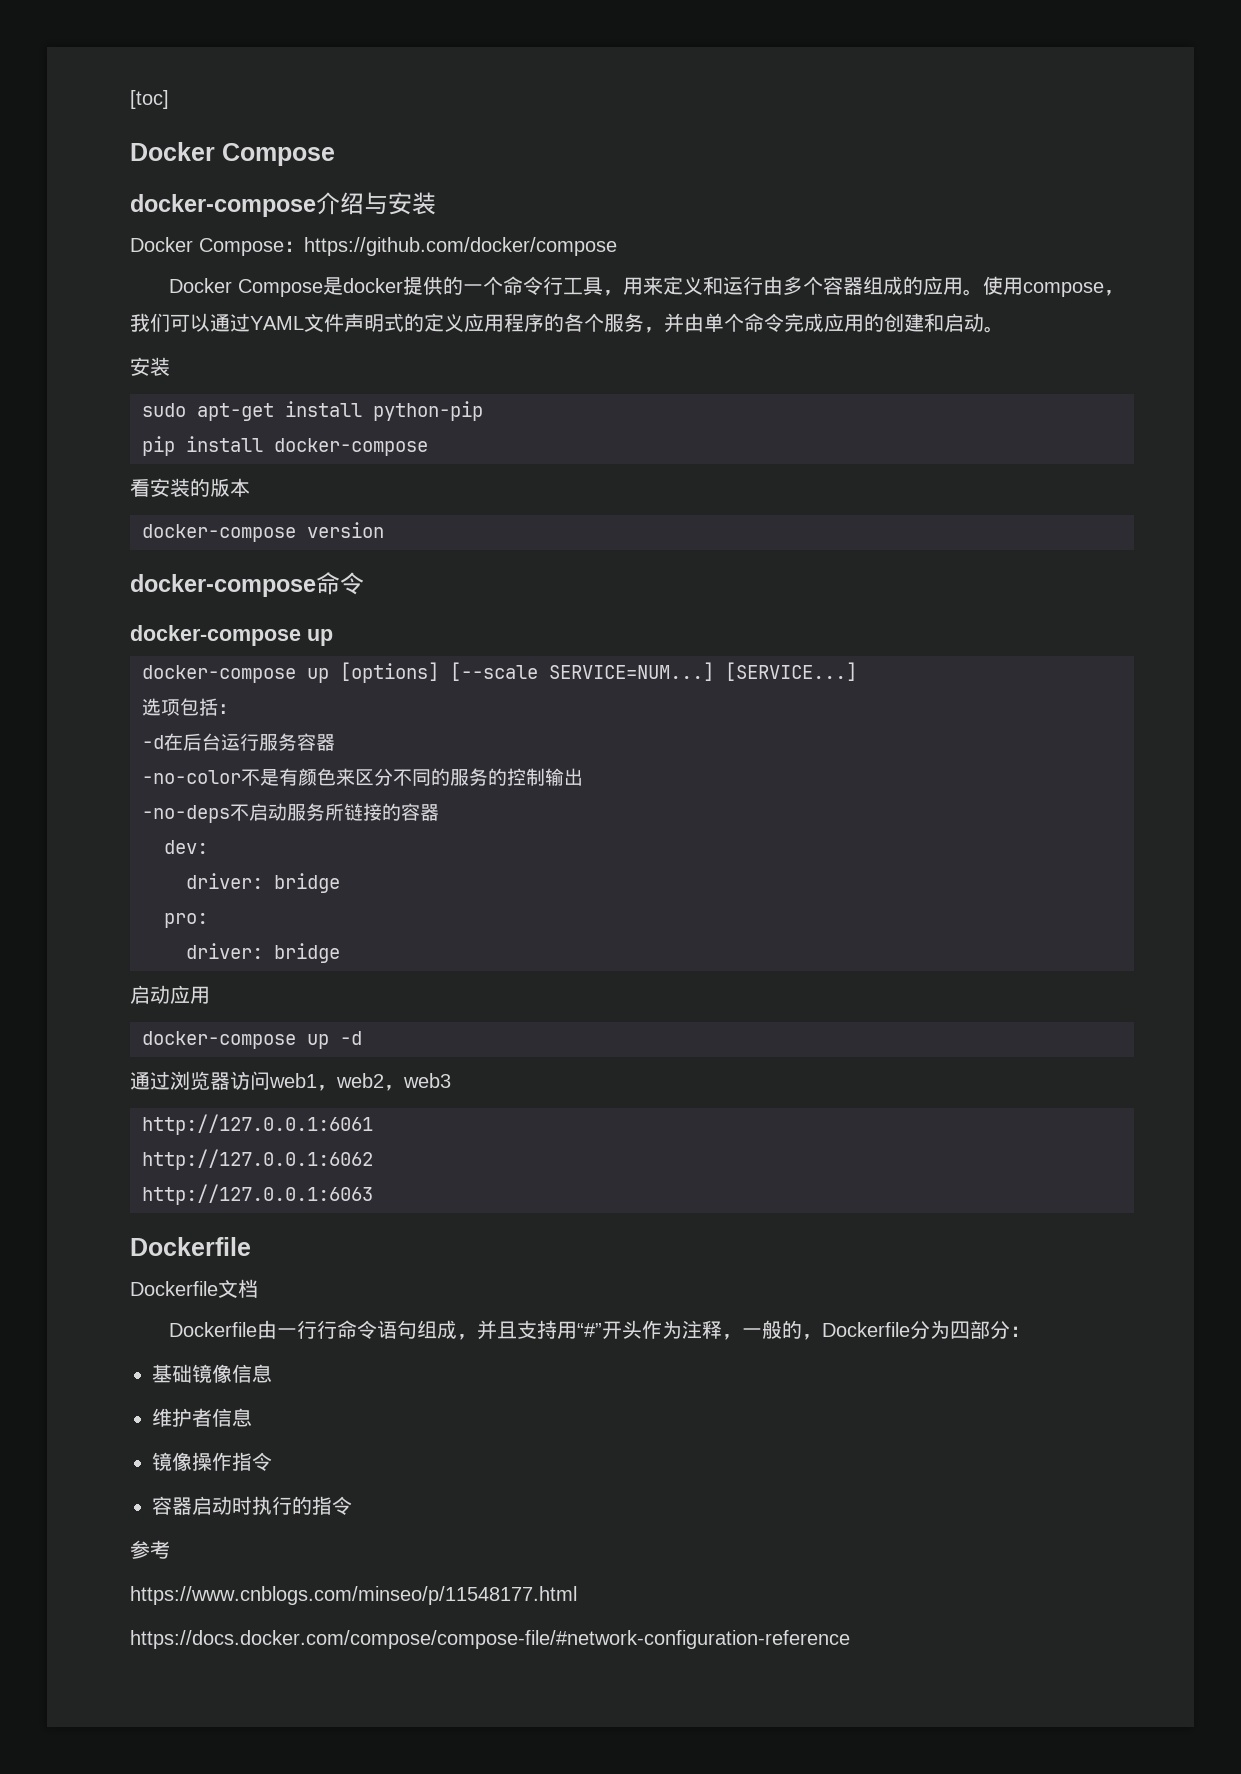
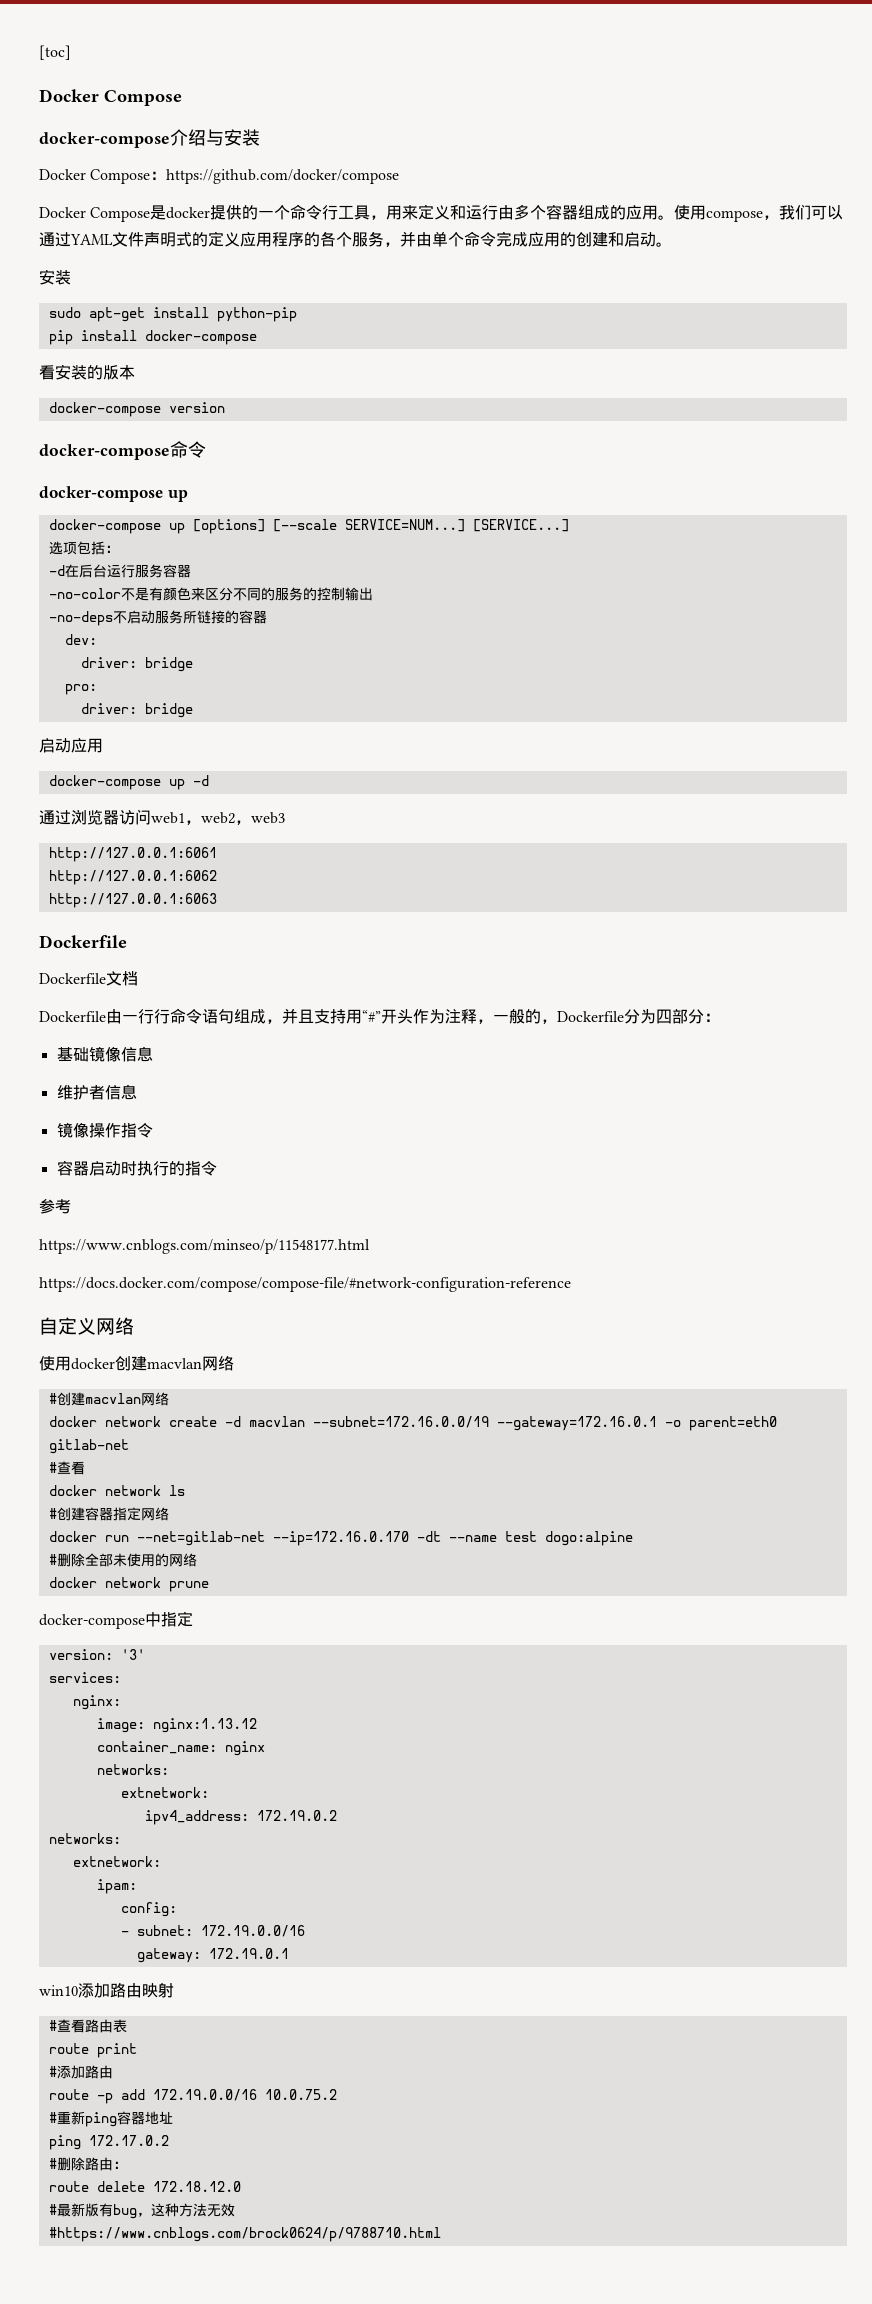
+ 自定义网络
+ 使用docker创建macvlan网络
+ #创建macvlan网络
+ docker network create -d macvlan --subnet=172.16.0.0/19 --gateway=172.16.0.1 -o parent=eth0 gitlab-net
+ #查看
+ docker network ls
+ #创建容器指定网络
+ docker run --net=gitlab-net --ip=172.16.0.170 -dt --name test dogo:alpine
+ #删除全部未使用的网络
+ docker network prune
+ docker-compose中指定
+ version: '3'
+ services:
+ nginx:
+ image: nginx:1.13.12
+ container_name: nginx
+ networks:
+ extnetwork:
+ ipv4_address: 172.19.0.2
+ networks:
+ extnetwork:
+ ipam:
+ config:
+ - subnet: 172.19.0.0/16
+ gateway: 172.19.0.1
+ win10添加路由映射
+ #查看路由表
+ route print
+ #添加路由
+ route -p add 172.19.0.0/16 10.0.75.2
+ #重新ping容器地址
+ ping 172.17.0.2
+ #删除路由：
+ route delete 172.18.12.0
+ #最新版有bug，这种方法无效
+ #https://www.cnblogs.com/brock0624/p/9788710.html

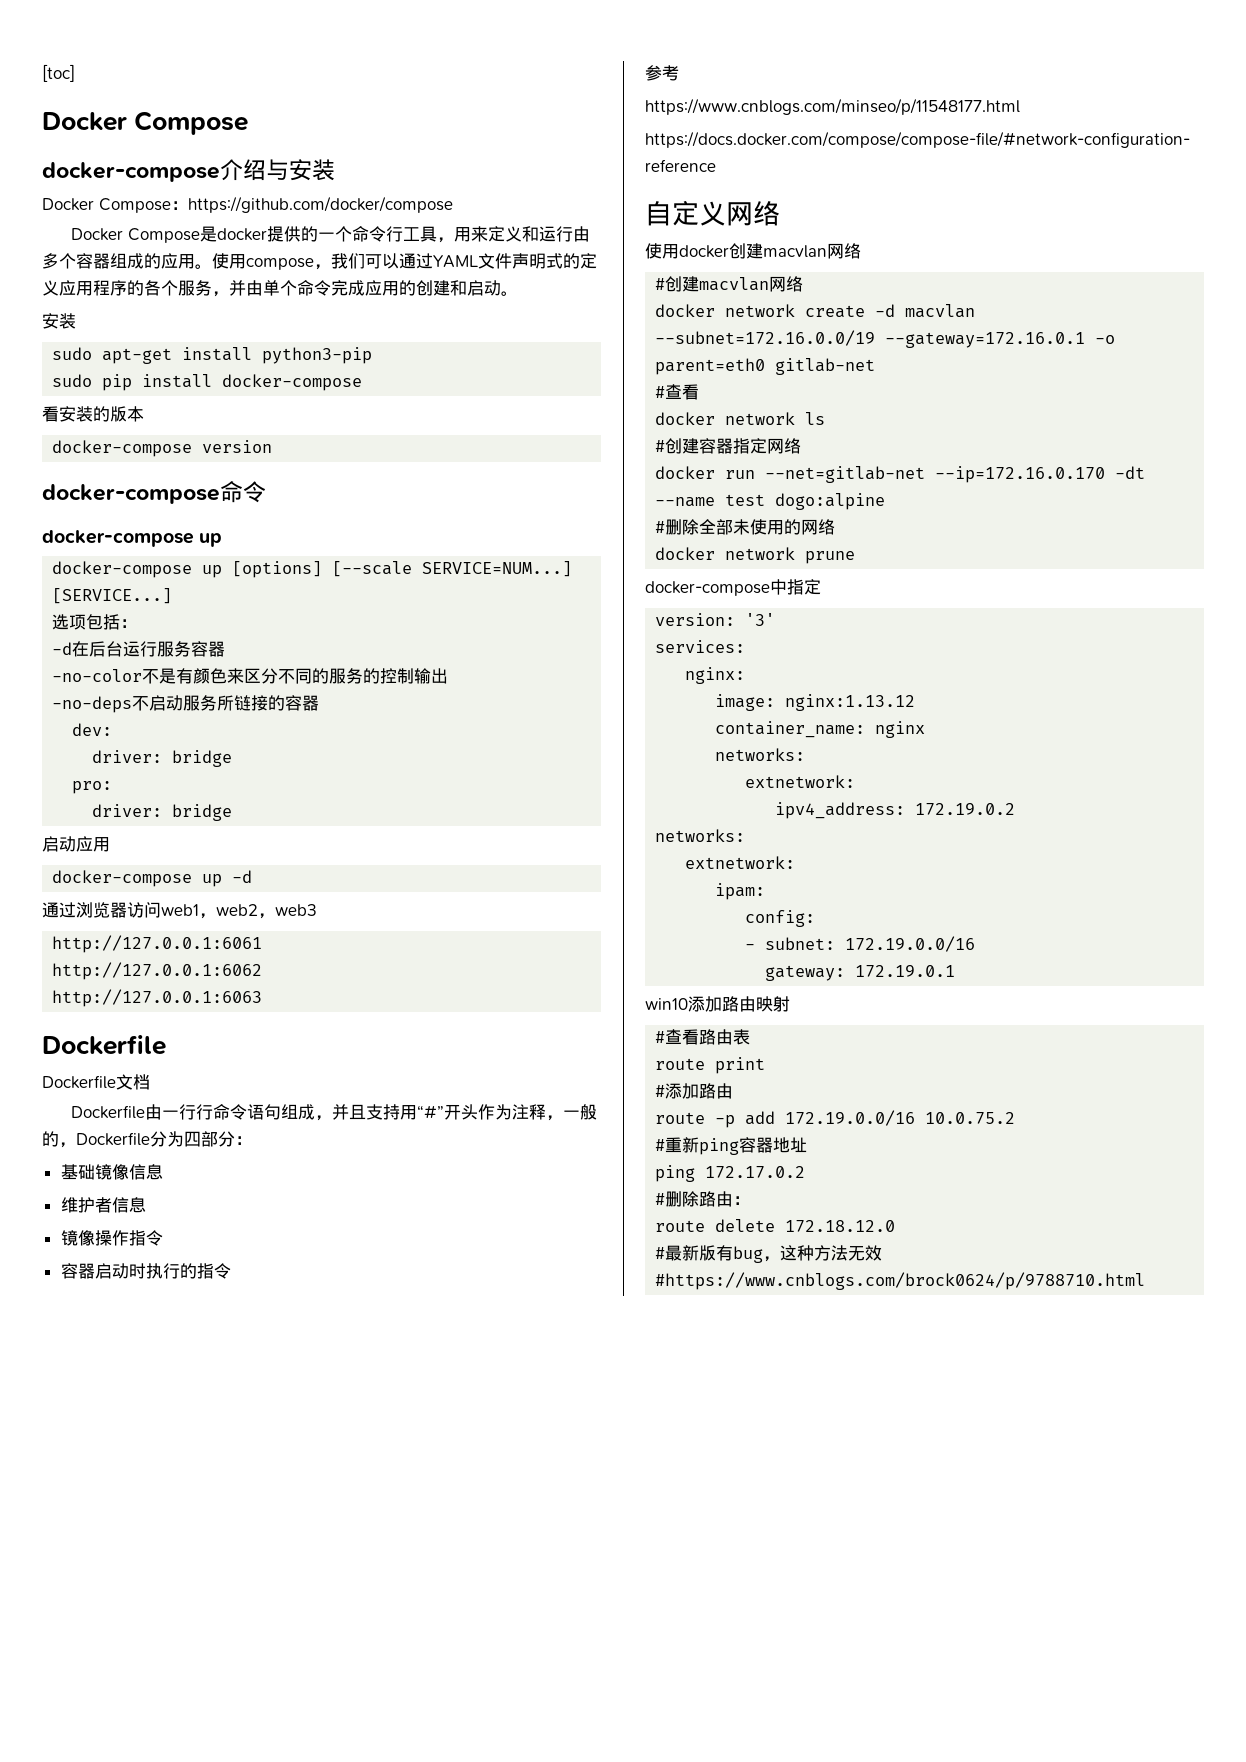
- sudo apt-get install python-pip
- pip install docker-compose
+ sudo apt-get install python3-pip
+ sudo pip install docker-compose

